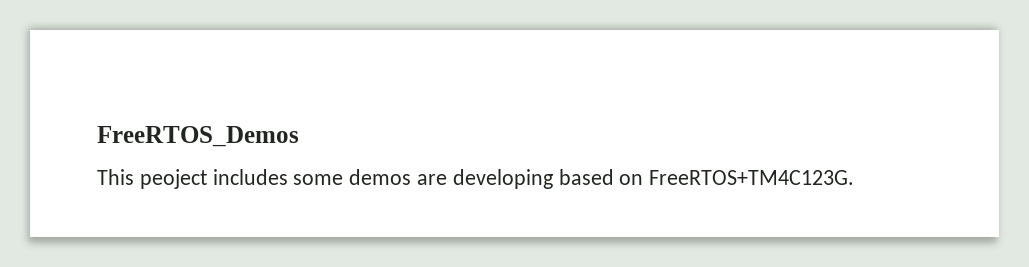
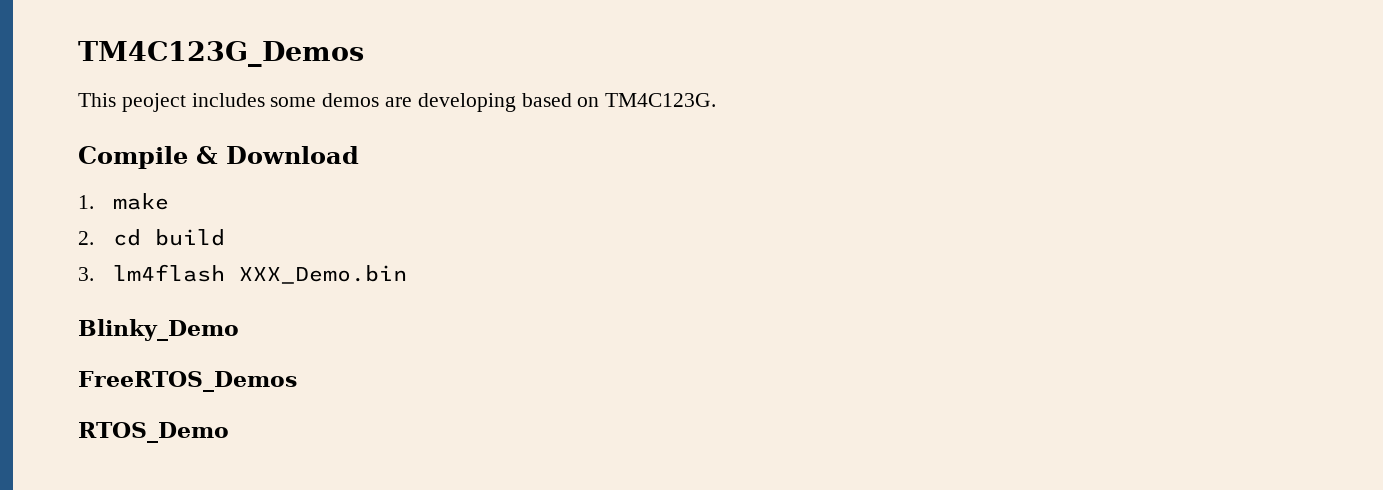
- FreeRTOS_Demos
+ TM4C123G_Demos
- This peoject includes some demos are developing based on FreeRTOS+TM4C123G.
+ This peoject includes some demos are developing based on TM4C123G.
+ Compile & Download
+ 1. make
+ 2. cd build
+ 3. lm4flash XXX_Demo.bin
+ Blinky_Demo
+ FreeRTOS_Demos
+ RTOS_Demo

